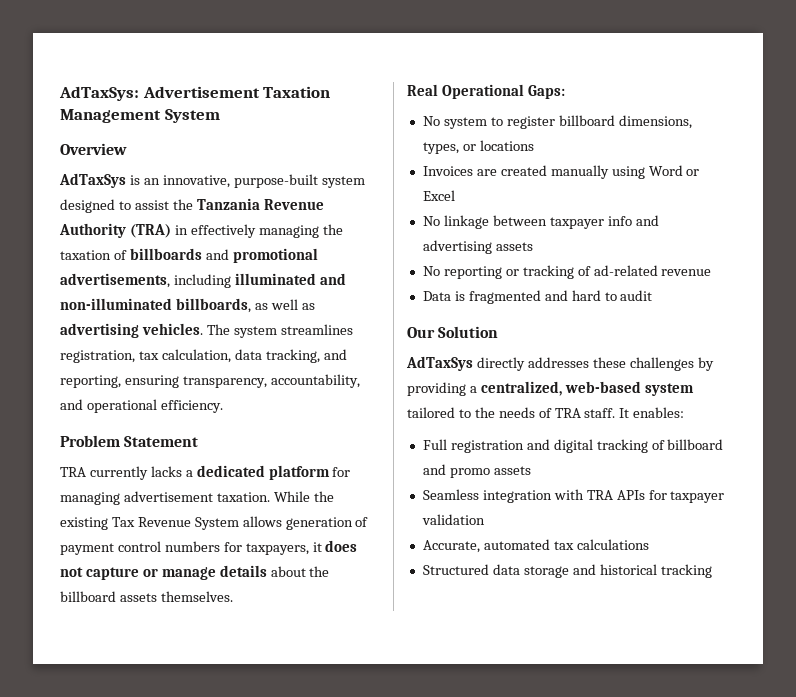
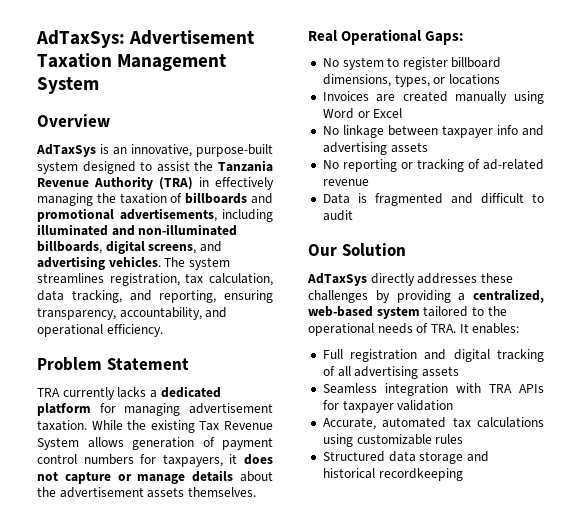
- AdTaxSys is an innovative, purpose-built system designed to assist the Tanzania Revenue Authority (TRA) in effectively managing the taxation of billboards and promotional advertisements, including illuminated and non-illuminated billboards, as well as advertising vehicles.
+ AdTaxSys is an innovative, purpose-built system designed to assist the Tanzania Revenue Authority (TRA) in effectively managing the taxation of billboards and promotional advertisements, including illuminated and non-illuminated billboards, digital screens, and advertising vehicles.
- While the existing Tax Revenue System allows generation of payment control numbers for taxpayers, it does not capture or manage details about the billboard assets themselves.
+ While the existing Tax Revenue System allows generation of payment control numbers for taxpayers, it does not capture or manage details about the advertisement assets themselves.
- Data is fragmented and hard to audit
+ Data is fragmented and difficult to audit
- AdTaxSys directly addresses these challenges by providing a centralized, web-based system tailored to the needs of TRA staff. It enables:
+ AdTaxSys directly addresses these challenges by providing a centralized, web-based system tailored to the operational needs of TRA. It enables:
- Full registration and digital tracking of billboard and promo assets
+ Full registration and digital tracking of all advertising assets
- Accurate, automated tax calculations
+ Accurate, automated tax calculations using customizable rules
- Structured data storage and historical tracking
+ Structured data storage and historical recordkeeping

